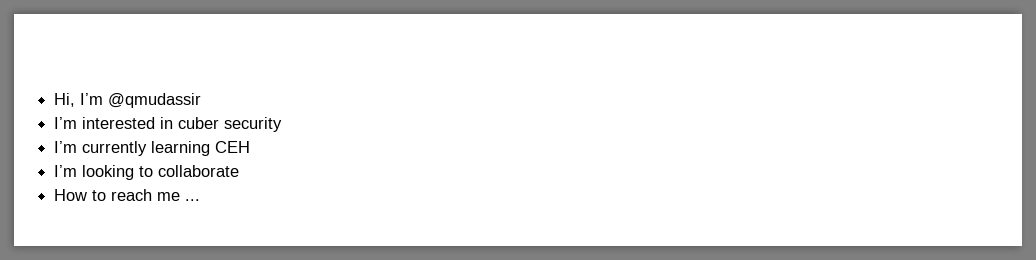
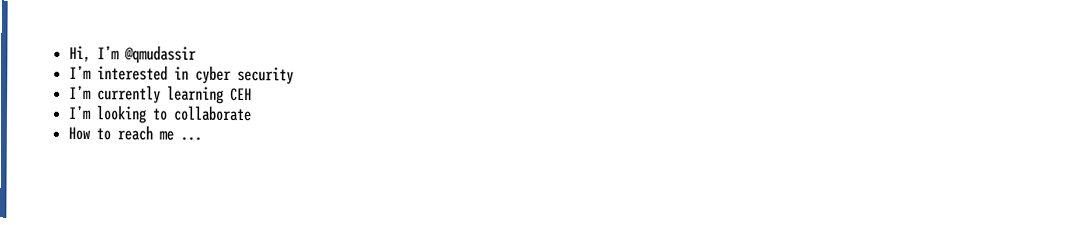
- I’m interested in cuber security
+ I’m interested in cyber security

